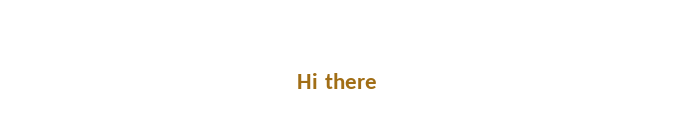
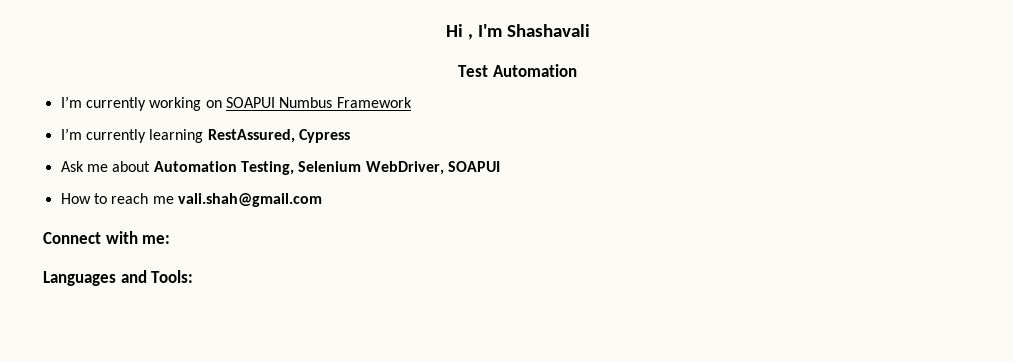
- Hi there
+ Hi , I'm Shashavali
+ Test Automation
+ I’m currently working on SOAPUI Numbus Framework
+ I’m currently learning RestAssured, Cypress
+ Ask me about Automation Testing, Selenium WebDriver, SOAPUI
+ How to reach me vali.shah@gmail.com
+ Connect with me:
+ Languages and Tools:

